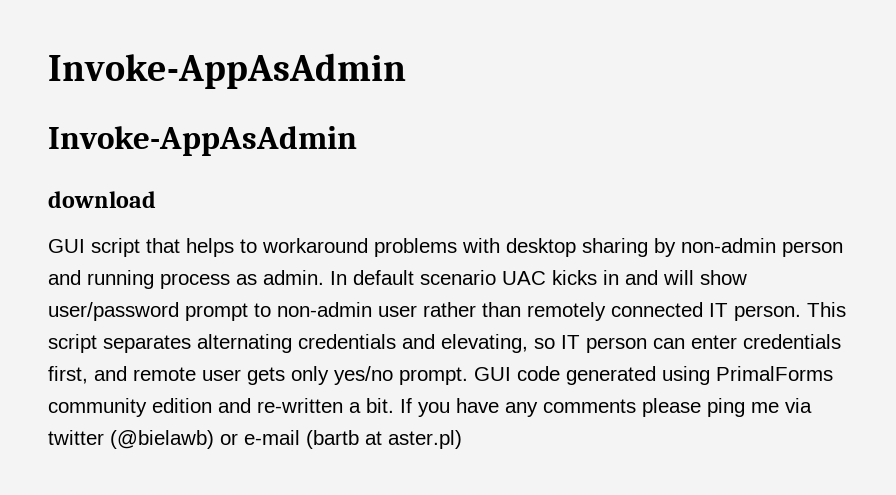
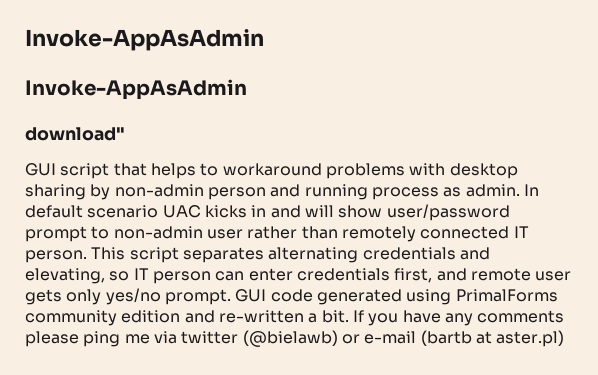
- download
+ download"

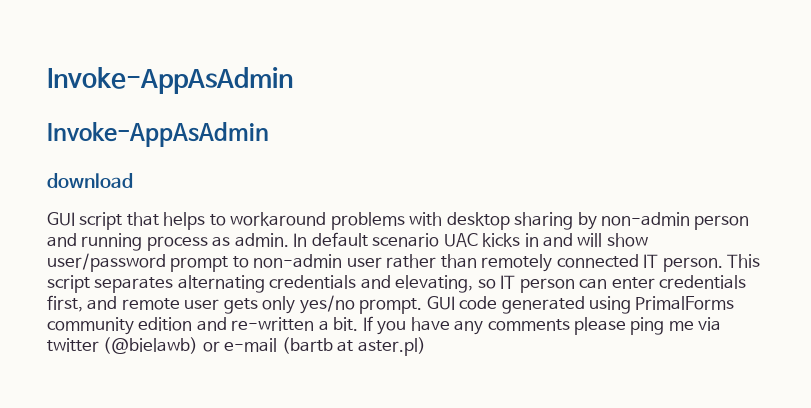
- download"
+ download

